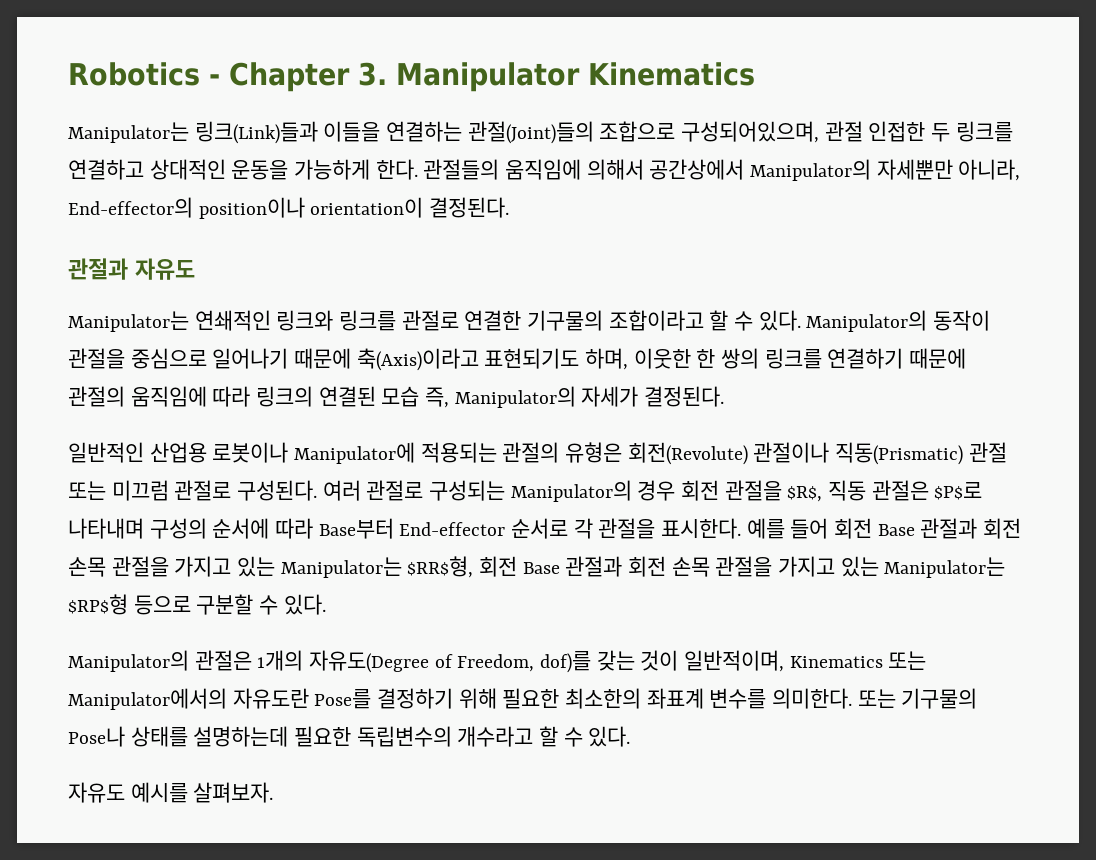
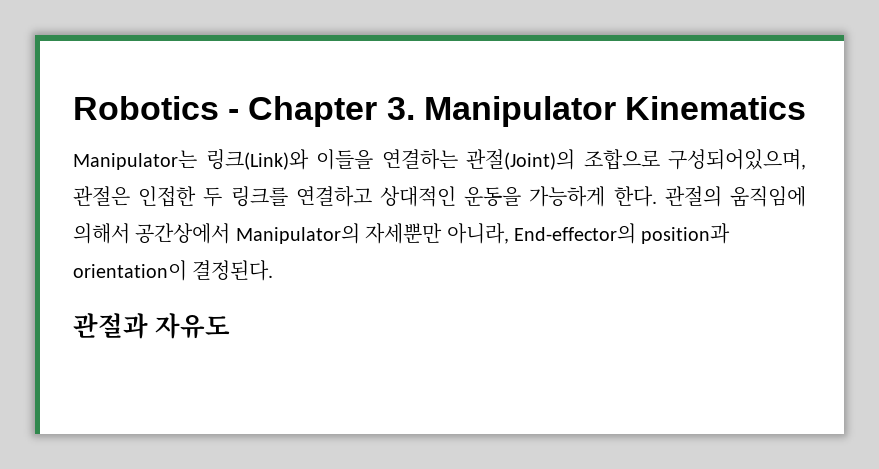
- Manipulator는 링크(Link)들과 이들을 연결하는 관절(Joint)들의 조합으로 구성되어있으며, 관절 인접한 두 링크를 연결하고 상대적인 운동을 가능하게 한다.
+ Manipulator는 링크(Link)와 이들을 연결하는 관절(Joint)의 조합으로 구성되어있으며, 관절은 인접한 두 링크를 연결하고 상대적인 운동을 가능하게 한다.
- 관절들의 움직임에 의해서 공간상에서 Manipulator의 자세뿐만 아니라, End-effector의 position이나 orientation이 결정된다.
+ 관절의 움직임에 의해서 공간상에서 Manipulator의 자세뿐만 아니라, End-effector의 position과 orientation이 결정된다.
- Manipulator는 연쇄적인 링크와 링크를 관절로 연결한 기구물의 조합이라고 할 수 있다. Manipulator의 동작이 관절을 중심으로 일어나기 때문에 축(Axis)이라고 표현되기도 하며, 이웃한 한 쌍의 링크를 연결하기 때문에 관절의 움직임에 따라 링크의 연결된 모습 즉, Manipulator의 자세가 결정된다.
- 일반적인 산업용 로봇이나 Manipulator에 적용되는 관절의 유형은 회전(Revolute) 관절이나 직동(Prismatic) 관절 또는 미끄럼 관절로 구성된다. 여러 관절로 구성되는 Manipulator의 경우 회전 관절을 $R$, 직동 관절은 $P$로 나타내며 구성의 순서에 따라 Base부터 End-effector 순서로 각 관절을 표시한다. 예를 들어 회전 Base 관절과 회전 손목 관절을 가지고 있는 Manipulator는 $RR$형, 회전 Base 관절과 회전 손목 관절을 가지고 있는 Manipulator는 $RP$형 등으로 구분할 수 있다.
- Manipulator의 관절은 1개의 자유도(Degree of Freedom, dof)를 갖는 것이 일반적이며, Kinematics 또는 Manipulator에서의 자유도란 Pose를 결정하기 위해 필요한 최소한의 좌표계 변수를 의미한다. 또는 기구물의 Pose나 상태를 설명하는데 필요한 독립변수의 개수라고 할 수 있다.
- 자유도 예시를 살펴보자.

